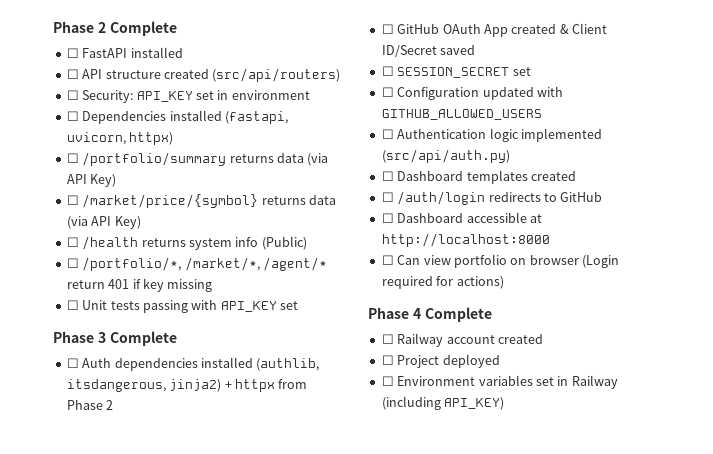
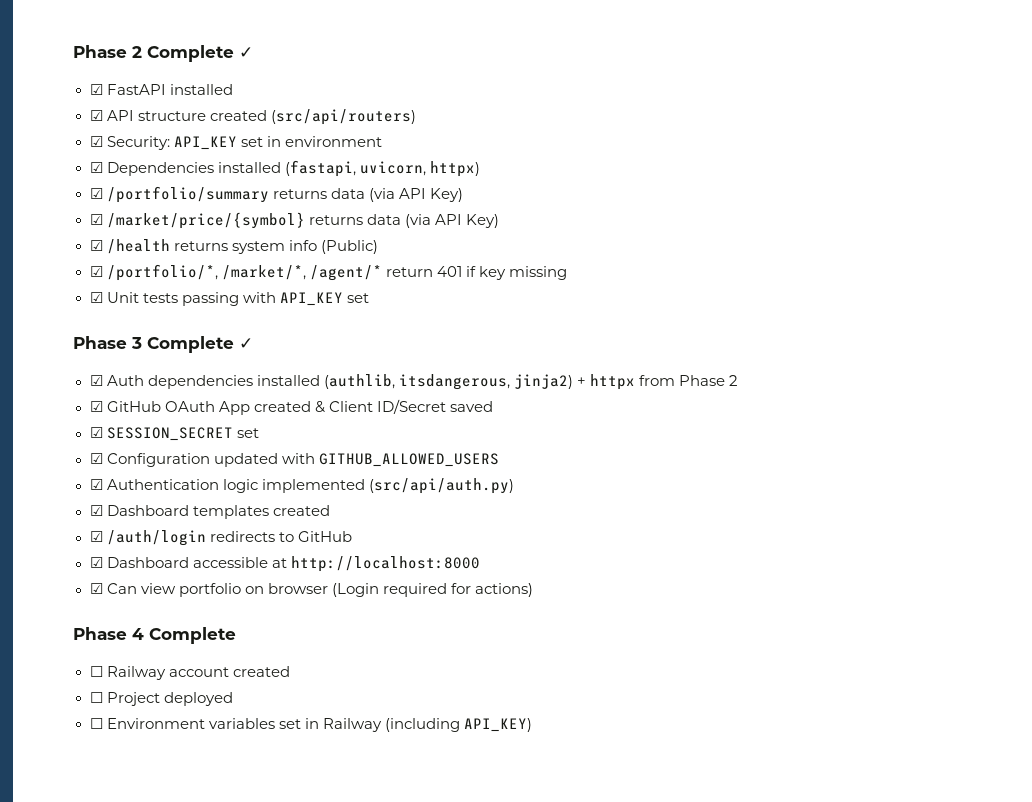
- Phase 2 Complete
- ☐ FastAPI installed
+ Phase 2 Complete ✓
+ ☑ FastAPI installed
- ☐ API structure created (src/api/routers)
+ ☑ API structure created (src/api/routers)
- ☐ Security: API_KEY set in environment
+ ☑ Security: API_KEY set in environment
- ☐ Dependencies installed (fastapi, uvicorn, httpx)
+ ☑ Dependencies installed (fastapi, uvicorn, httpx)
- ☐ /portfolio/summary returns data (via API Key)
+ ☑ /portfolio/summary returns data (via API Key)
- ☐ /market/price/{symbol} returns data (via API Key)
+ ☑ /market/price/{symbol} returns data (via API Key)
- ☐ /health returns system info (Public)
+ ☑ /health returns system info (Public)
- ☐ /portfolio/*, /market/*, /agent/* return 401 if key missing
+ ☑ /portfolio/*, /market/*, /agent/* return 401 if key missing
- ☐ Unit tests passing with API_KEY set
+ ☑ Unit tests passing with API_KEY set
- Phase 3 Complete
- ☐ Auth dependencies installed (authlib, itsdangerous, jinja2) + httpx from Phase 2
+ Phase 3 Complete ✓
+ ☑ Auth dependencies installed (authlib, itsdangerous, jinja2) + httpx from Phase 2
- ☐ GitHub OAuth App created & Client ID/Secret saved
+ ☑ GitHub OAuth App created & Client ID/Secret saved
- ☐ SESSION_SECRET set
+ ☑ SESSION_SECRET set
- ☐ Configuration updated with GITHUB_ALLOWED_USERS
+ ☑ Configuration updated with GITHUB_ALLOWED_USERS
- ☐ Authentication logic implemented (src/api/auth.py)
+ ☑ Authentication logic implemented (src/api/auth.py)
- ☐ Dashboard templates created
+ ☑ Dashboard templates created
- ☐ /auth/login redirects to GitHub
+ ☑ /auth/login redirects to GitHub
- ☐ Dashboard accessible at http://localhost:8000
+ ☑ Dashboard accessible at http://localhost:8000
- ☐ Can view portfolio on browser (Login required for actions)
+ ☑ Can view portfolio on browser (Login required for actions)

